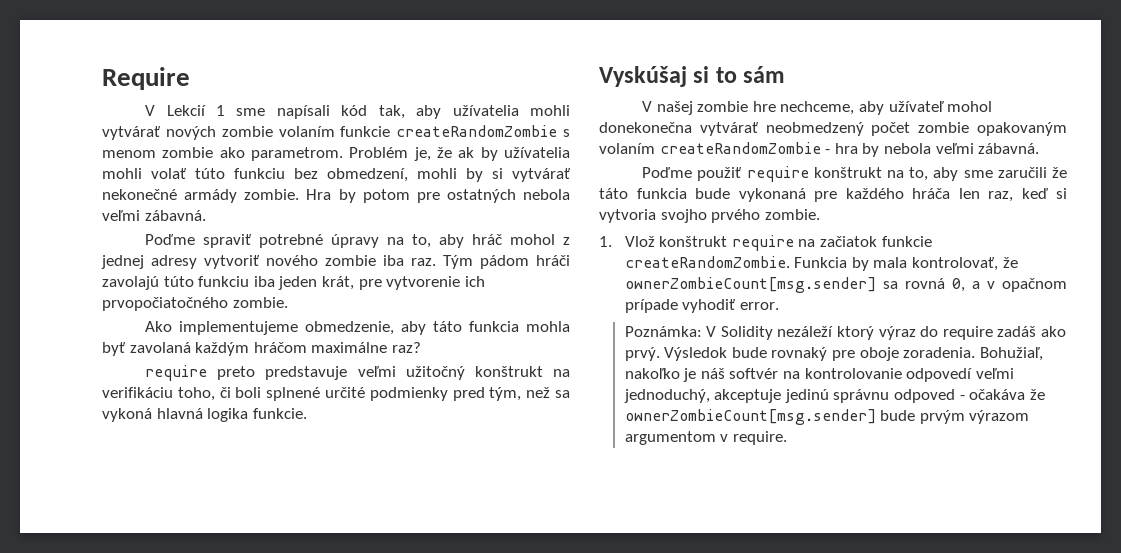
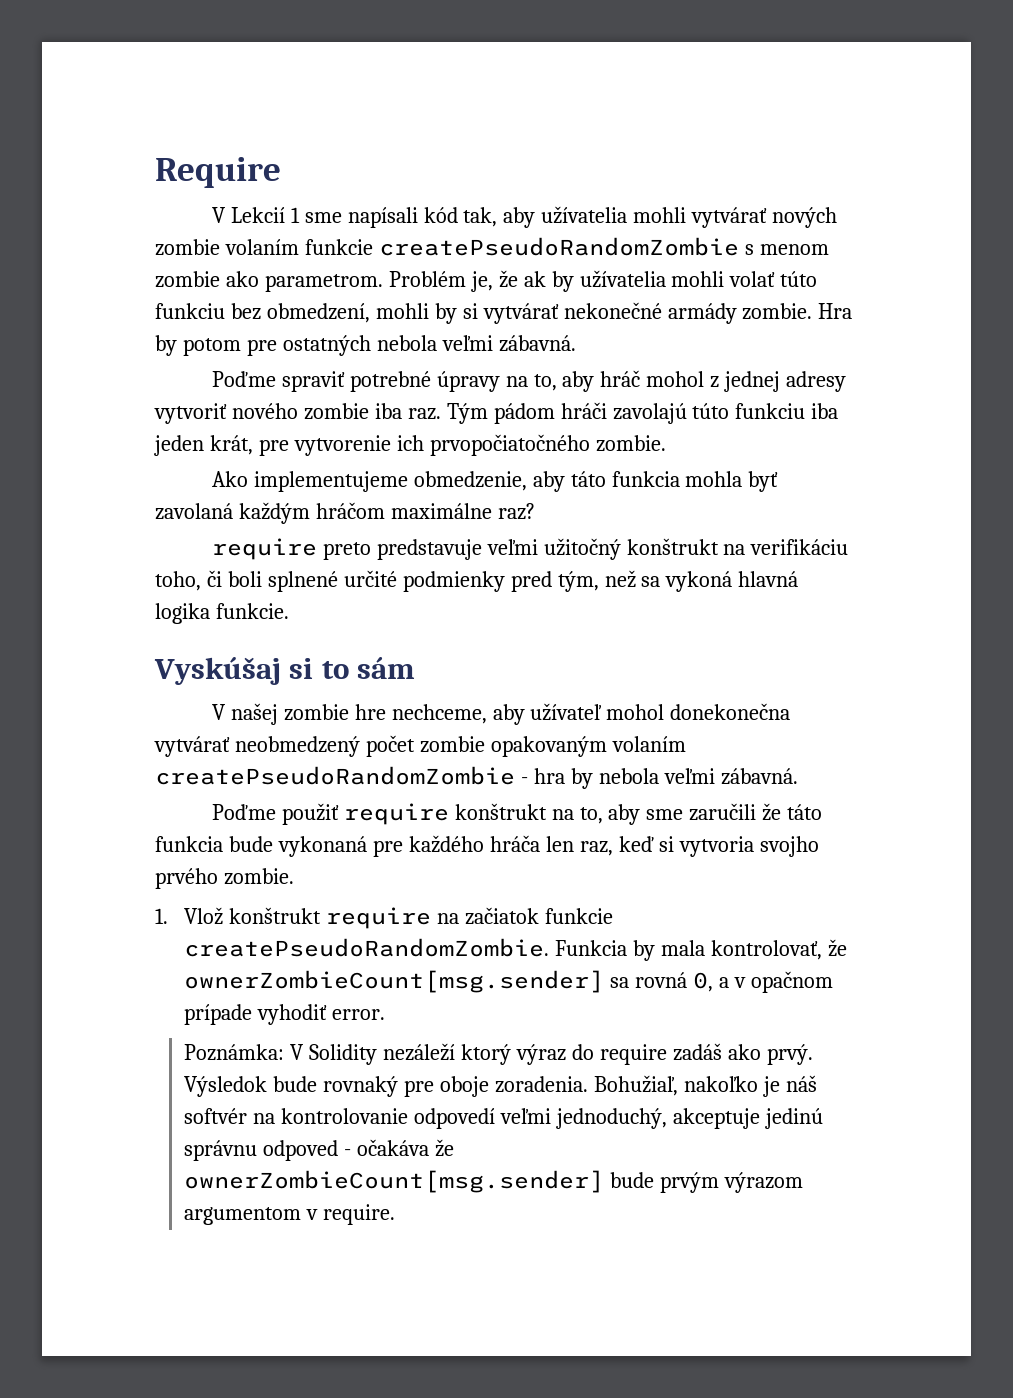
- V Lekcií 1 sme napísali kód tak, aby užívatelia mohli vytvárať nových zombie volaním funkcie createRandomZombie s menom zombie ako parametrom.
+ V Lekcií 1 sme napísali kód tak, aby užívatelia mohli vytvárať nových zombie volaním funkcie createPseudoRandomZombie s menom zombie ako parametrom.
- V našej zombie hre nechceme, aby užívateľ mohol donekonečna vytvárať neobmedzený počet zombie opakovaným volaním createRandomZombie - hra by nebola veľmi zábavná.
+ V našej zombie hre nechceme, aby užívateľ mohol donekonečna vytvárať neobmedzený počet zombie opakovaným volaním createPseudoRandomZombie - hra by nebola veľmi zábavná.
- 1. Vlož konštrukt require na začiatok funkcie createRandomZombie.
+ 1. Vlož konštrukt require na začiatok funkcie createPseudoRandomZombie.

